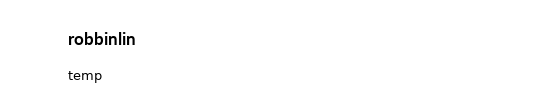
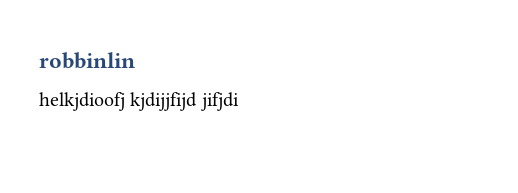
- temp
+ helkjdioofj kjdijjfijd jifjdi

